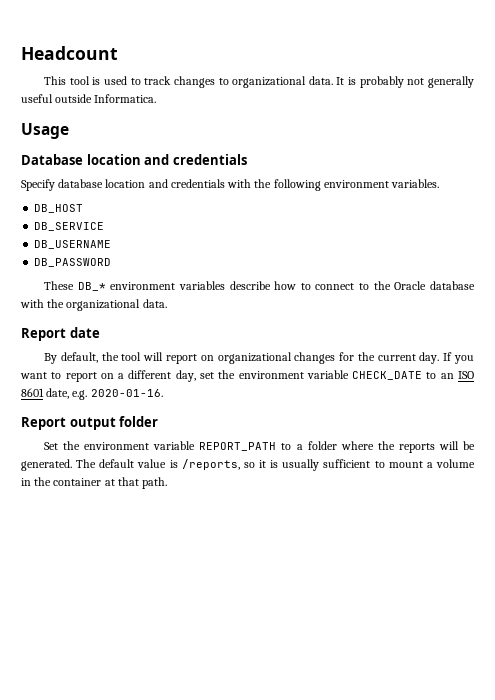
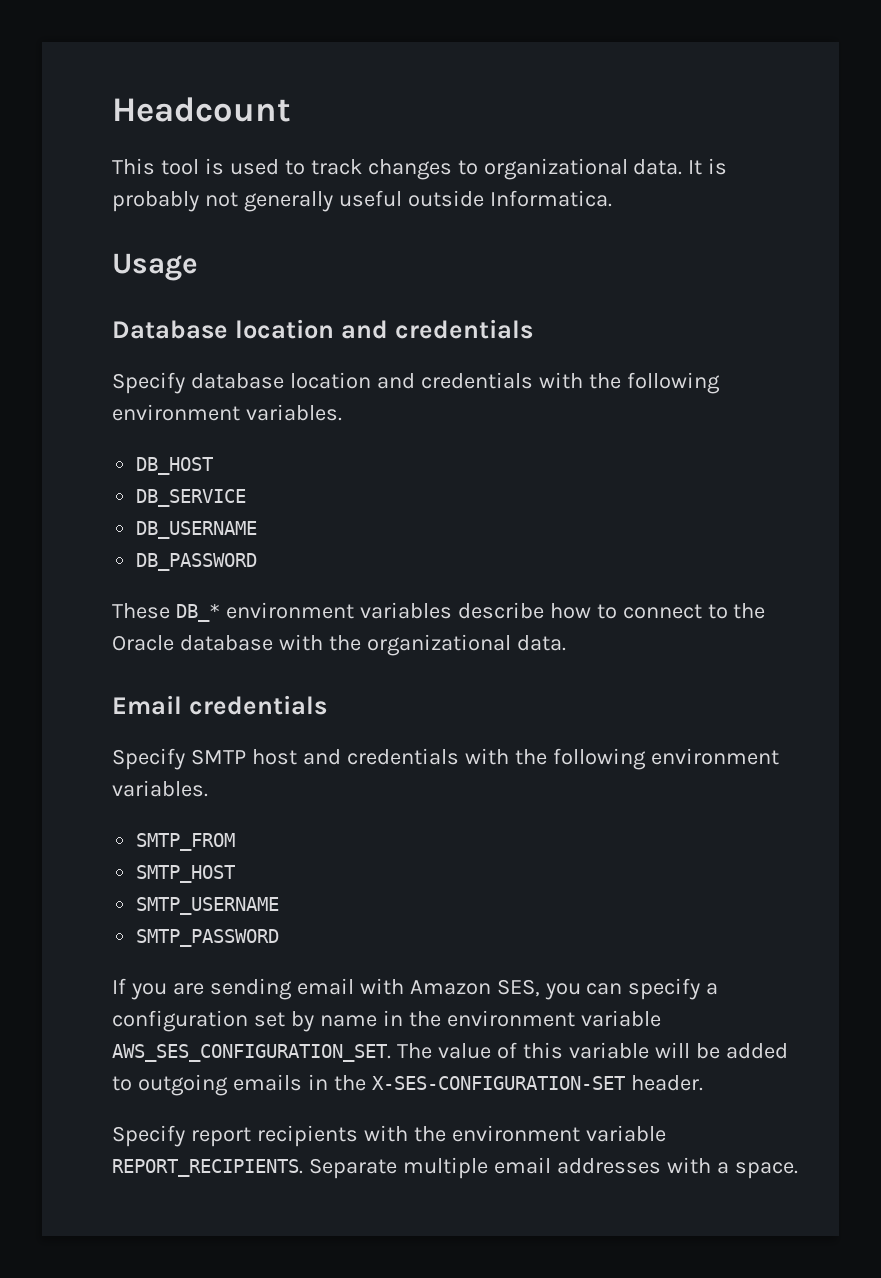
- Report date
- By default, the tool will report on organizational changes for the current day. If you want to report on a different day, set the environment variable CHECK_DATE to an ISO 8601 date, e.g. 2020-01-16.
- Report output folder
- Set the environment variable REPORT_PATH to a folder where the reports will be generated. The default value is /reports, so it is usually sufficient to mount a volume in the container at that path.
+ Email credentials
+ Specify SMTP host and credentials with the following environment variables.
+ SMTP_FROM
+ SMTP_HOST
+ SMTP_USERNAME
+ SMTP_PASSWORD
+ If you are sending email with Amazon SES, you can specify a configuration set by name in the environment variable AWS_SES_CONFIGURATION_SET. The value of this variable will be added to outgoing emails in the X-SES-CONFIGURATION-SET header.
+ Specify report recipients with the environment variable REPORT_RECIPIENTS. Separate multiple email addresses with a space.

